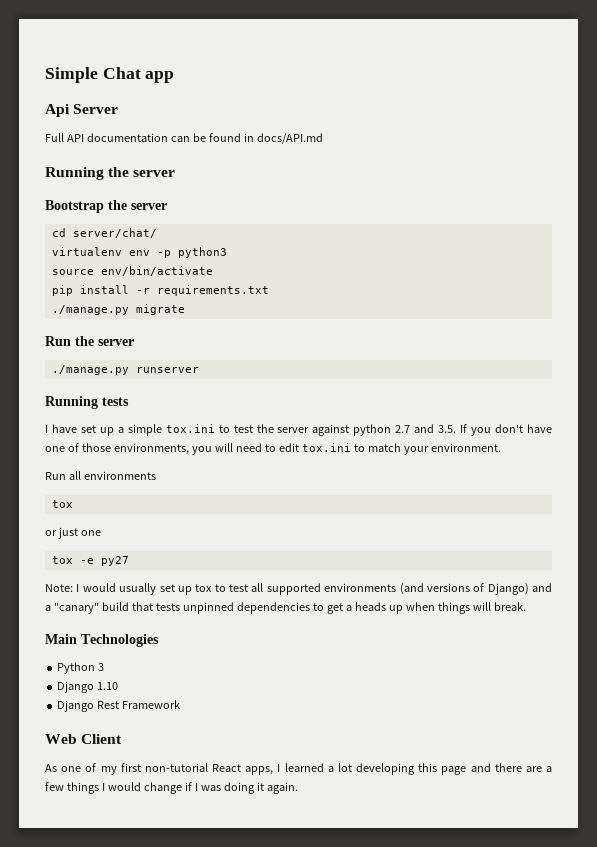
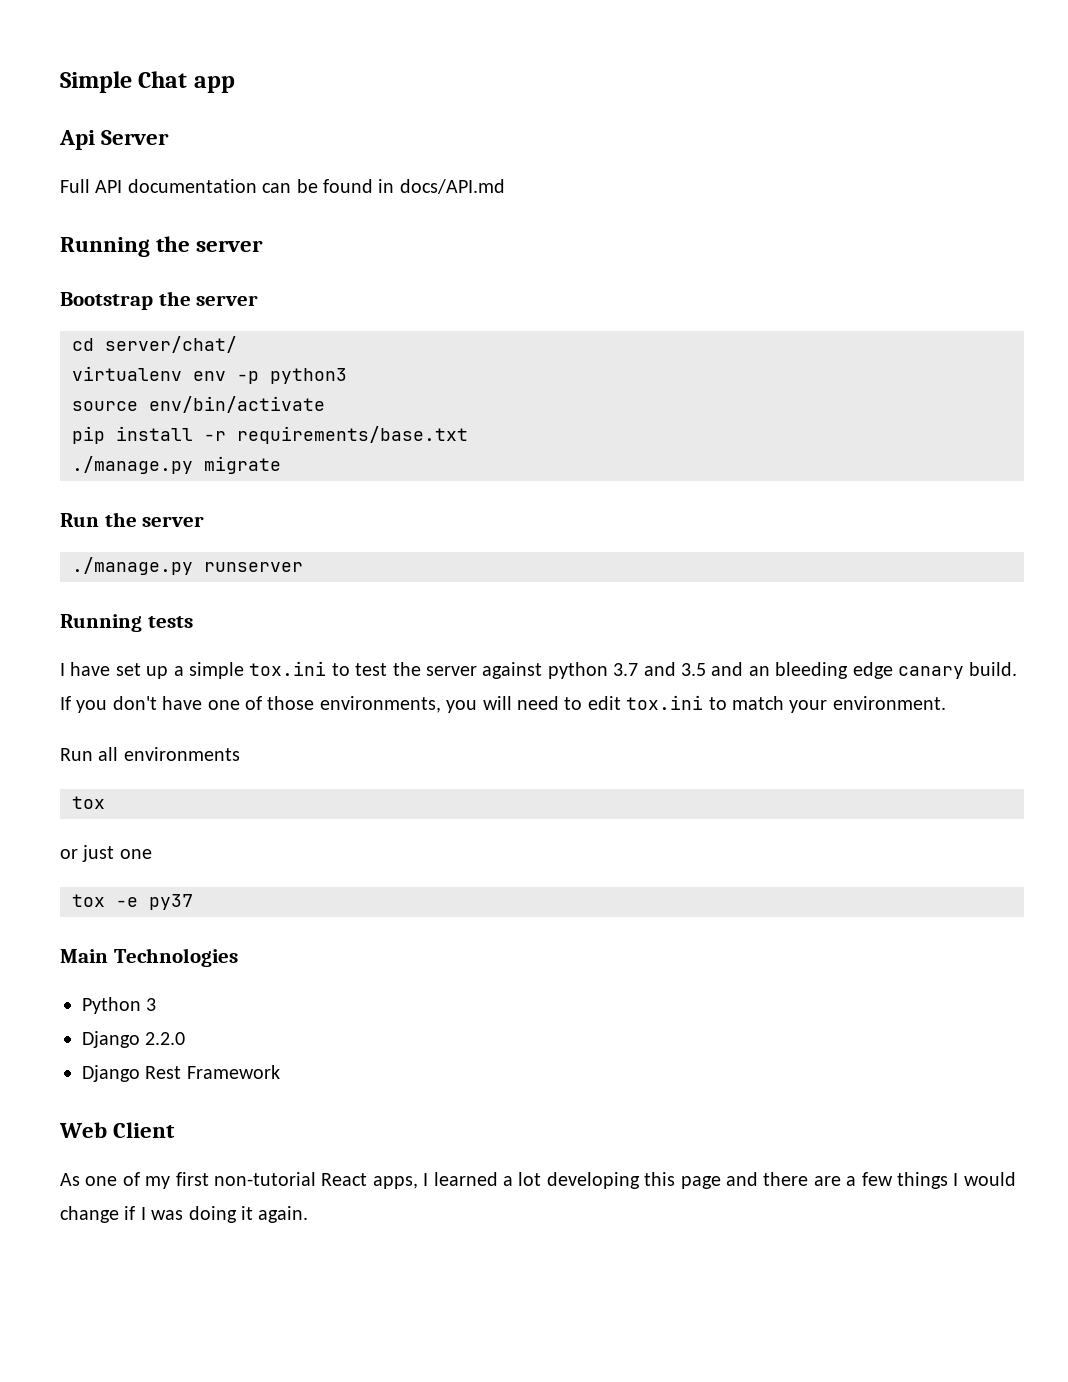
- pip install -r requirements.txt
+ pip install -r requirements/base.txt
- I have set up a simple tox.ini to test the server against python 2.7 and 3.5. If you don't have one of those environments, you will need to edit tox.ini to match your environment.
+ I have set up a simple tox.ini to test the server against python 3.7 and 3.5 and an bleeding edge canary build. If you don't have one of those environments, you will need to edit tox.ini to match your environment.
- tox -e py27
- Note: I would usually set up tox to test all supported environments (and versions of Django) and a "canary" build that tests unpinned dependencies to get a heads up when things will break.
+ tox -e py37
- Django 1.10
+ Django 2.2.0

